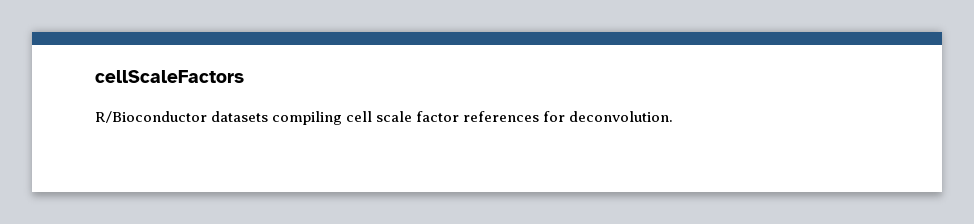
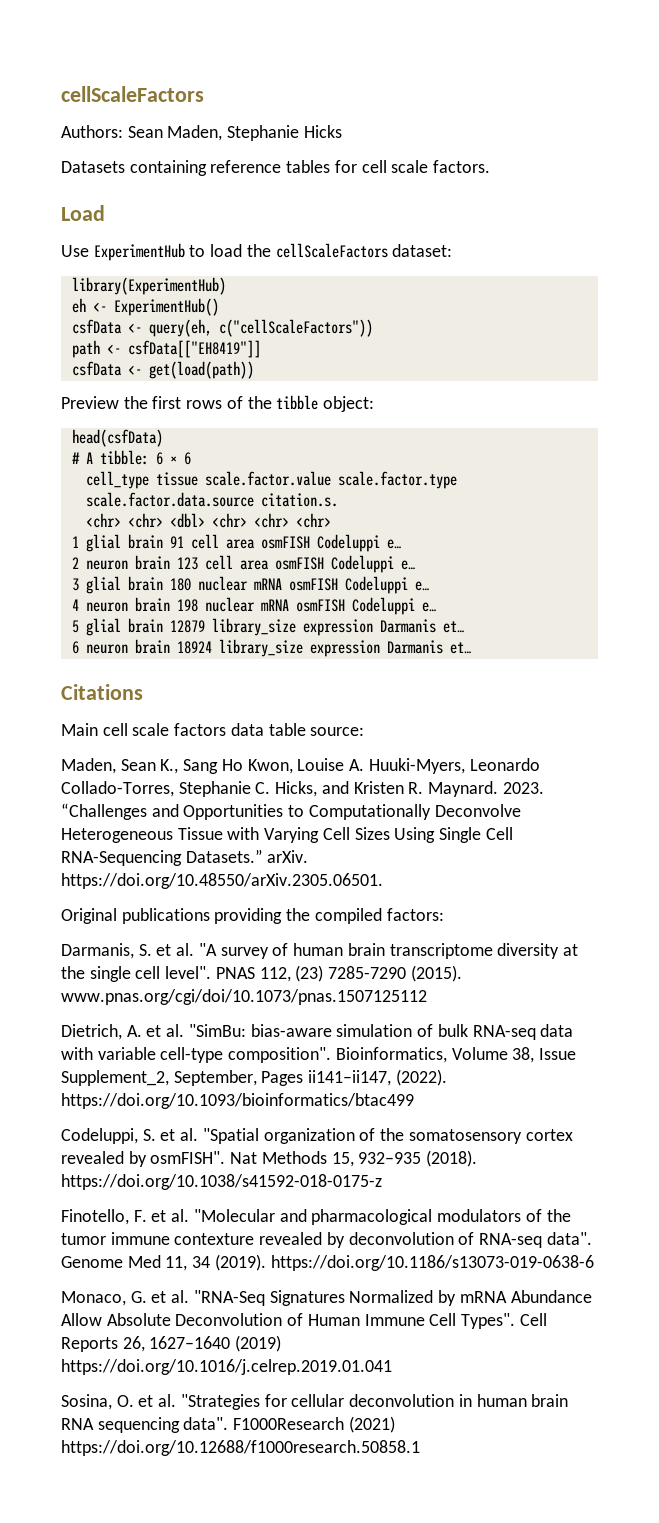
- R/Bioconductor datasets compiling cell scale factor references for deconvolution.
+ Authors: Sean Maden, Stephanie Hicks
+ Datasets containing reference tables for cell scale factors.
+ Load
+ Use ExperimentHub to load the cellScaleFactors dataset:
+ library(ExperimentHub)
+ eh <- ExperimentHub()
+ csfData <- query(eh, c("cellScaleFactors"))
+ path <- csfData[["EH8419"]]
+ csfData <- get(load(path))
+ Preview the first rows of the tibble object:
+ head(csfData)
+ # A tibble: 6 × 6
+ cell_type tissue scale.factor.value scale.factor.type scale.factor.data.source citation.s.
+ <chr> <chr> <dbl> <chr> <chr> <chr>
+ 1 glial brain 91 cell area osmFISH Codeluppi e…
+ 2 neuron brain 123 cell area osmFISH Codeluppi e…
+ 3 glial brain 180 nuclear mRNA osmFISH Codeluppi e…
+ 4 neuron brain 198 nuclear mRNA osmFISH Codeluppi e…
+ 5 glial brain 12879 library_size expression Darmanis et…
+ 6 neuron brain 18924 library_size expression Darmanis et…
+ Citations
+ Main cell scale factors data table source:
+ Maden, Sean K., Sang Ho Kwon, Louise A. Huuki-Myers, Leonardo Collado-Torres, Stephanie C. Hicks, and Kristen R. Maynard. 2023. “Challenges and Opportunities to Computationally Deconvolve Heterogeneous Tissue with Varying Cell Sizes Using Single Cell RNA-Sequencing Datasets.” arXiv. https://doi.org/10.48550/arXiv.2305.06501.
+ Original publications providing the compiled factors:
+ Darmanis, S. et al. "A survey of human brain transcriptome diversity at the single cell level". PNAS 112, (23) 7285-7290 (2015). www.pnas.org/cgi/doi/10.1073/pnas.1507125112
+ Dietrich, A. et al. "SimBu: bias-aware simulation of bulk RNA-seq data with variable cell-type composition". Bioinformatics, Volume 38, Issue Supplement_2, September, Pages ii141–ii147, (2022). https://doi.org/10.1093/bioinformatics/btac499
+ Codeluppi, S. et al. "Spatial organization of the somatosensory cortex revealed by osmFISH". Nat Methods 15, 932–935 (2018). https://doi.org/10.1038/s41592-018-0175-z
+ Finotello, F. et al. "Molecular and pharmacological modulators of the tumor immune contexture revealed by deconvolution of RNA-seq data". Genome Med 11, 34 (2019). https://doi.org/10.1186/s13073-019-0638-6
+ Monaco, G. et al. "RNA-Seq Signatures Normalized by mRNA Abundance Allow Absolute Deconvolution of Human Immune Cell Types". Cell Reports 26, 1627–1640 (2019) https://doi.org/10.1016/j.celrep.2019.01.041
+ Sosina, O. et al. "Strategies for cellular deconvolution in human brain RNA sequencing data". F1000Research (2021) https://doi.org/10.12688/f1000research.50858.1

